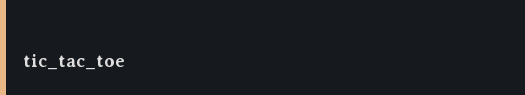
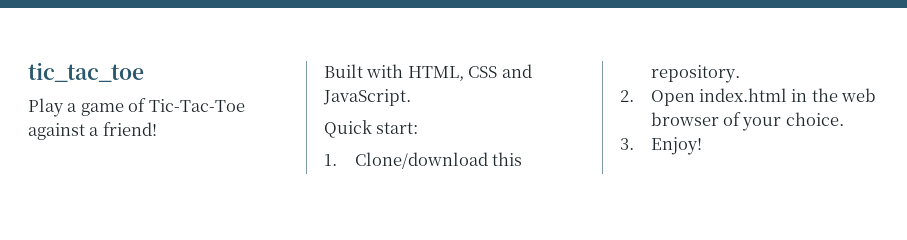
+ Play a game of Tic-Tac-Toe against a friend!
+ Built with HTML, CSS and JavaScript.
+ Quick start:
+ 1. Clone/download this repository.
+ 2. Open index.html in the web browser of your choice.
+ 3. Enjoy!

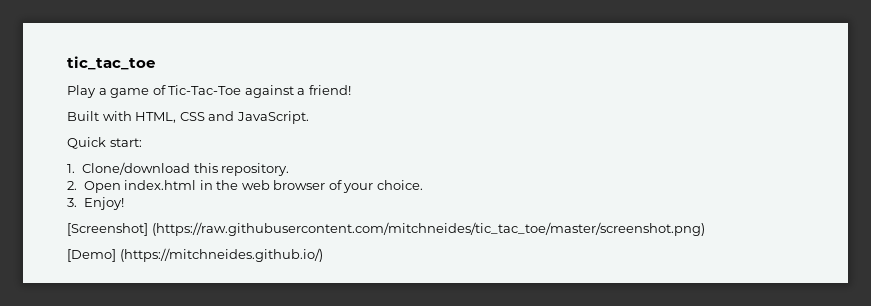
+ [Screenshot] (https://raw.githubusercontent.com/mitchneides/tic_tac_toe/master/screenshot.png)
+ [Demo] (https://mitchneides.github.io/)

